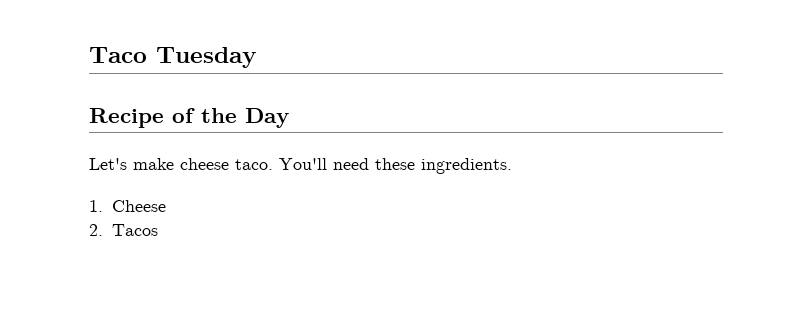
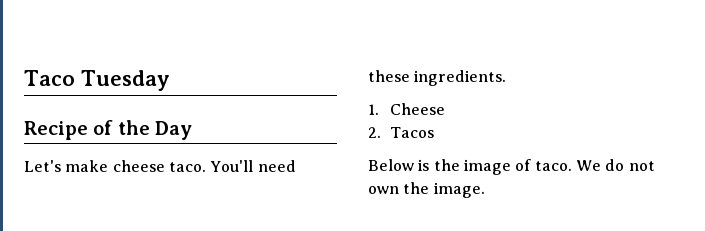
+ Below is the image of taco. We do not own the image.

